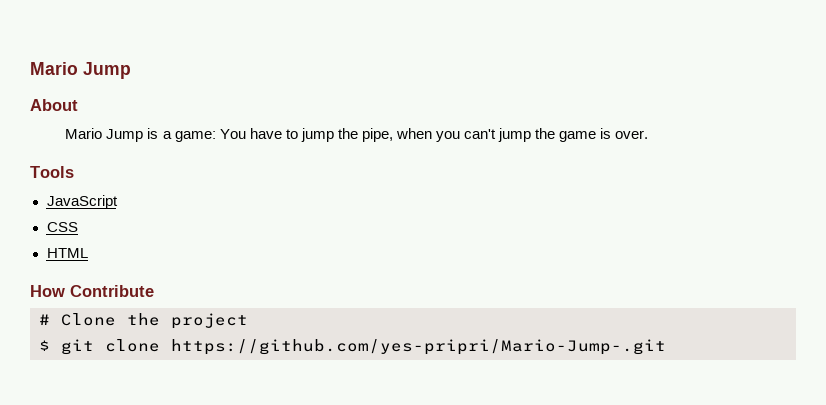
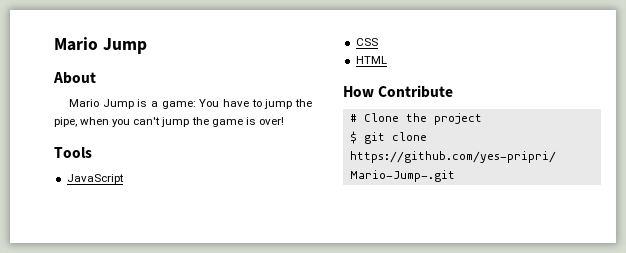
- Mario Jump is a game: You have to jump the pipe, when you can't jump the game is over.
+ Mario Jump is a game: You have to jump the pipe, when you can't jump the game is over!

